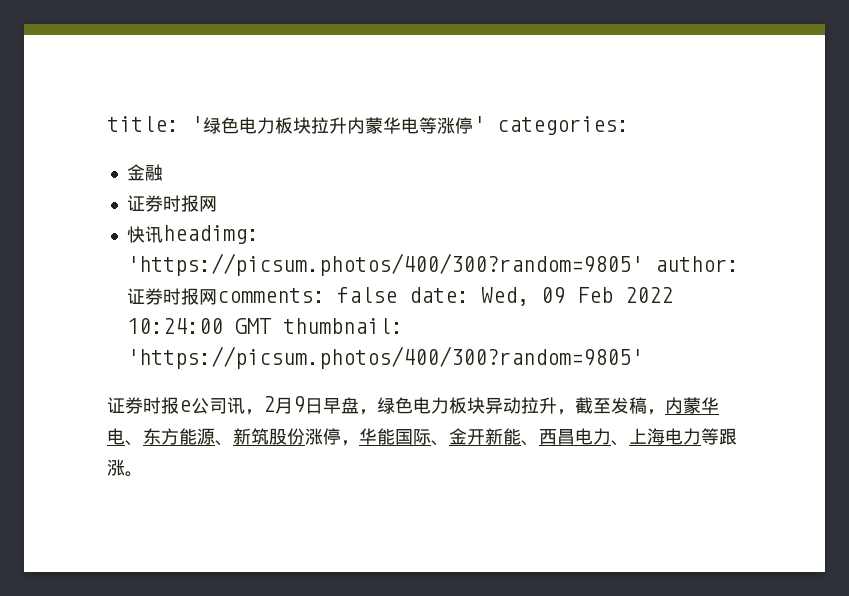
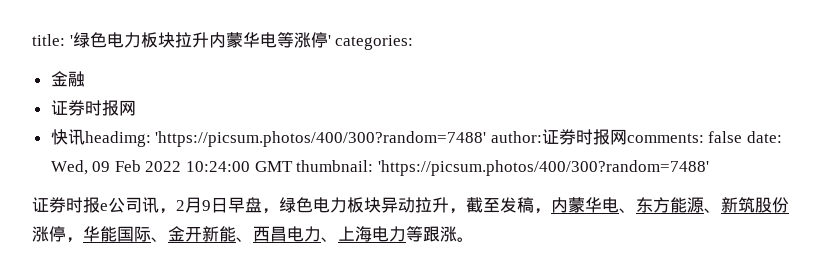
- 快讯headimg: 'https://picsum.photos/400/300?random=9805' author:证券时报网comments: false date: Wed, 09 Feb 2022 10:24:00 GMT thumbnail: 'https://picsum.photos/400/300?random=9805'
+ 快讯headimg: 'https://picsum.photos/400/300?random=7488' author:证券时报网comments: false date: Wed, 09 Feb 2022 10:24:00 GMT thumbnail: 'https://picsum.photos/400/300?random=7488'

